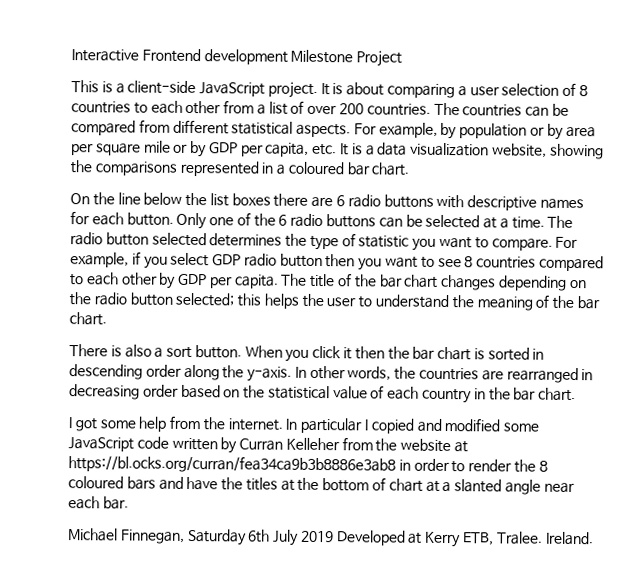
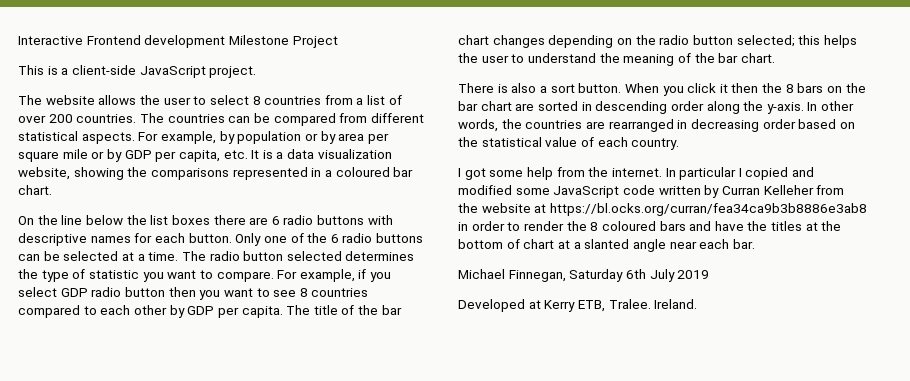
- This is a client-side JavaScript project. It is about comparing a user selection of 8 countries to each other from a list of over 200 countries.
+ This is a client-side JavaScript project.
+ The website allows the user to select 8 countries from a list of over 200 countries.
- When you click it then the bar chart is sorted in descending order along the y-axis.
+ When you click it then the 8 bars on the bar chart are sorted in descending order along the y-axis.
- In other words, the countries are rearranged in decreasing order based on the statistical value of each country in the bar chart.
+ In other words, the countries are rearranged in decreasing order based on the statistical value of each country.
- Michael Finnegan, Saturday 6th July 2019 Developed at Kerry ETB, Tralee.
+ Michael Finnegan, Saturday 6th July 2019
+ Developed at Kerry ETB, Tralee.

